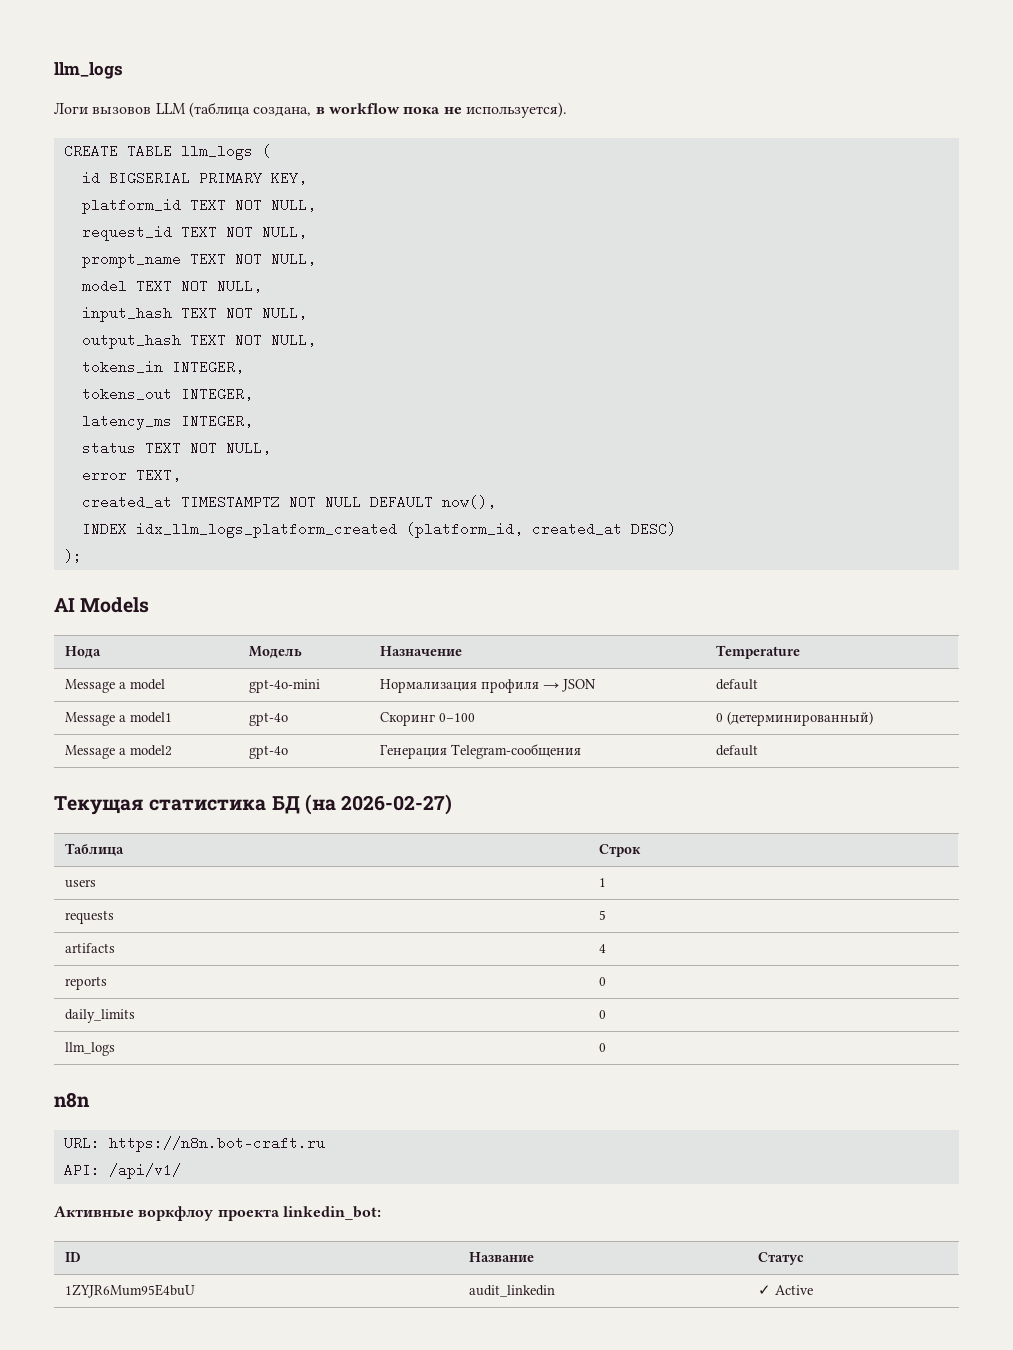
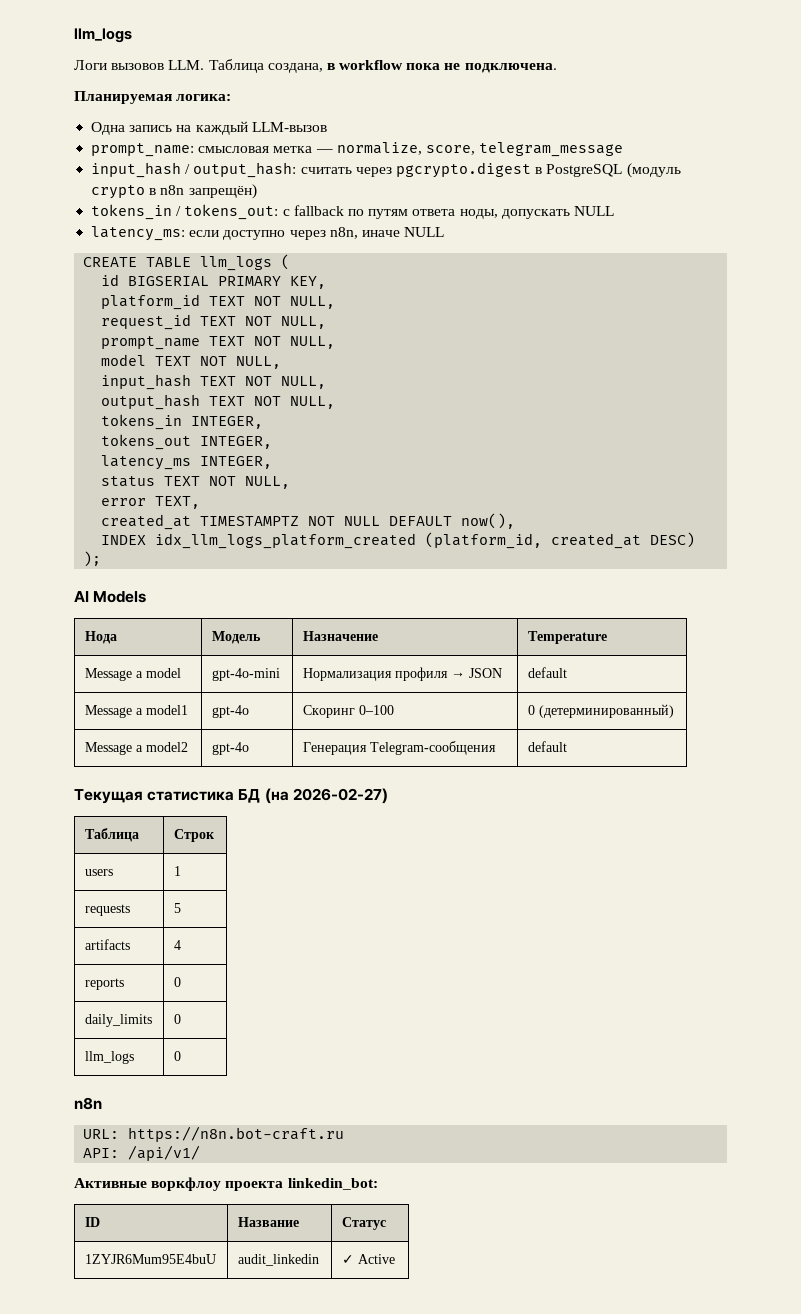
- Логи вызовов LLM (таблица создана, в workflow пока не используется).
+ Логи вызовов LLM. Таблица создана, в workflow пока не подключена.
+ Планируемая логика:
+ Одна запись на каждый LLM-вызов
+ prompt_name: смысловая метка — normalize, score, telegram_message
+ input_hash / output_hash: считать через pgcrypto.digest в PostgreSQL (модуль crypto в n8n запрещён)
+ tokens_in / tokens_out: с fallback по путям ответа ноды, допускать NULL
+ latency_ms: если доступно через n8n, иначе NULL

